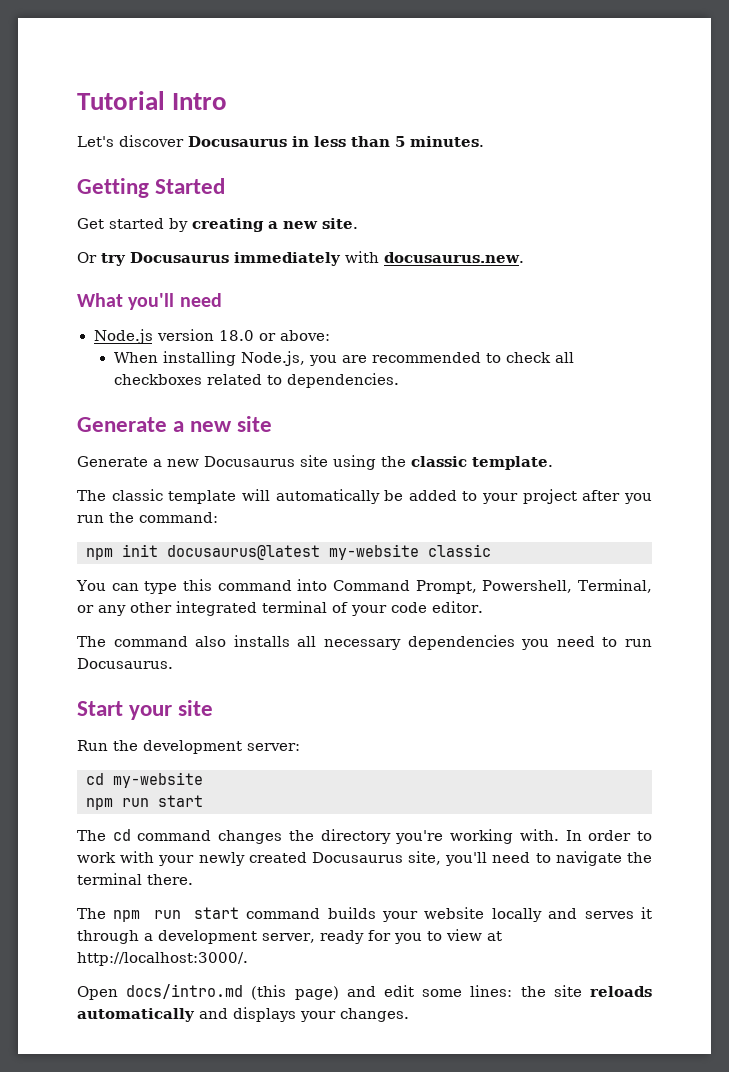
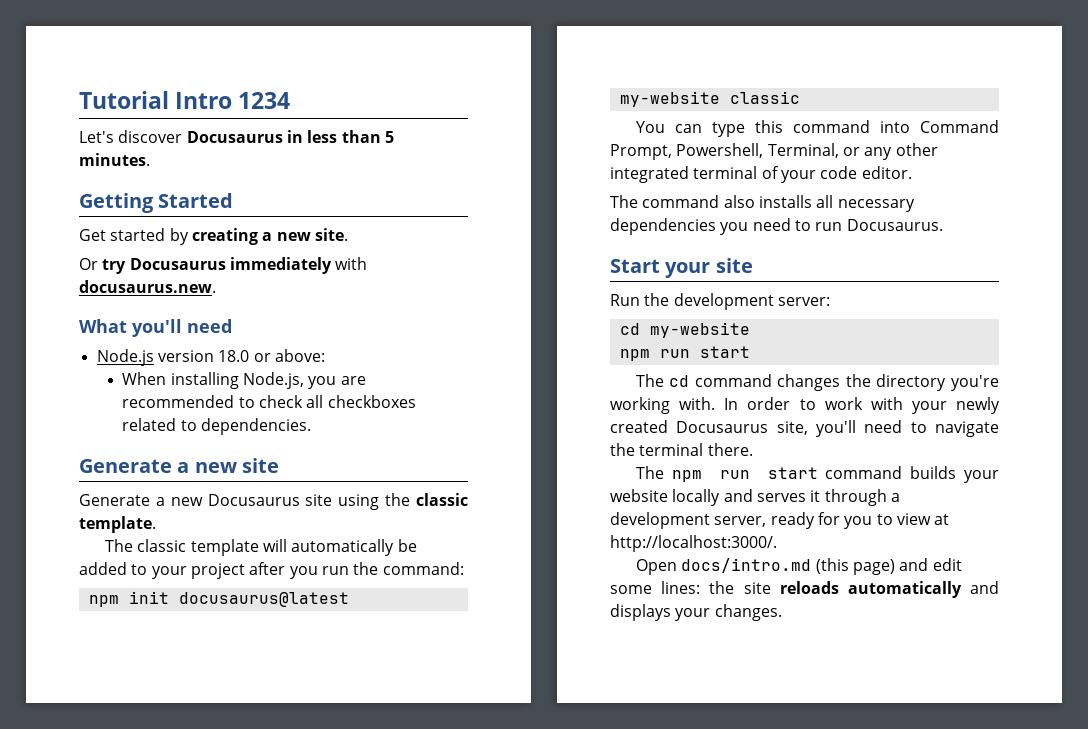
- Tutorial Intro
+ Tutorial Intro 1234

